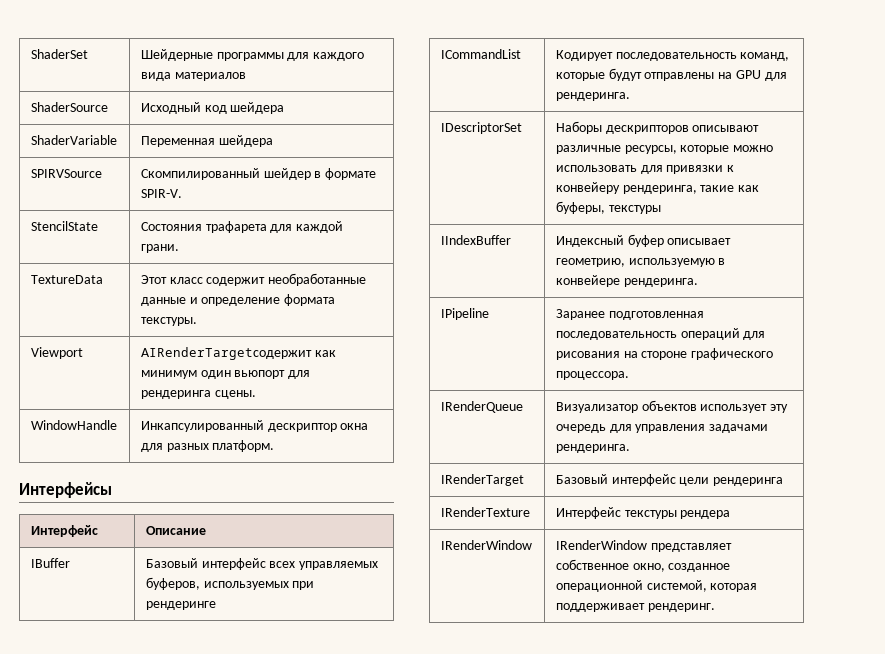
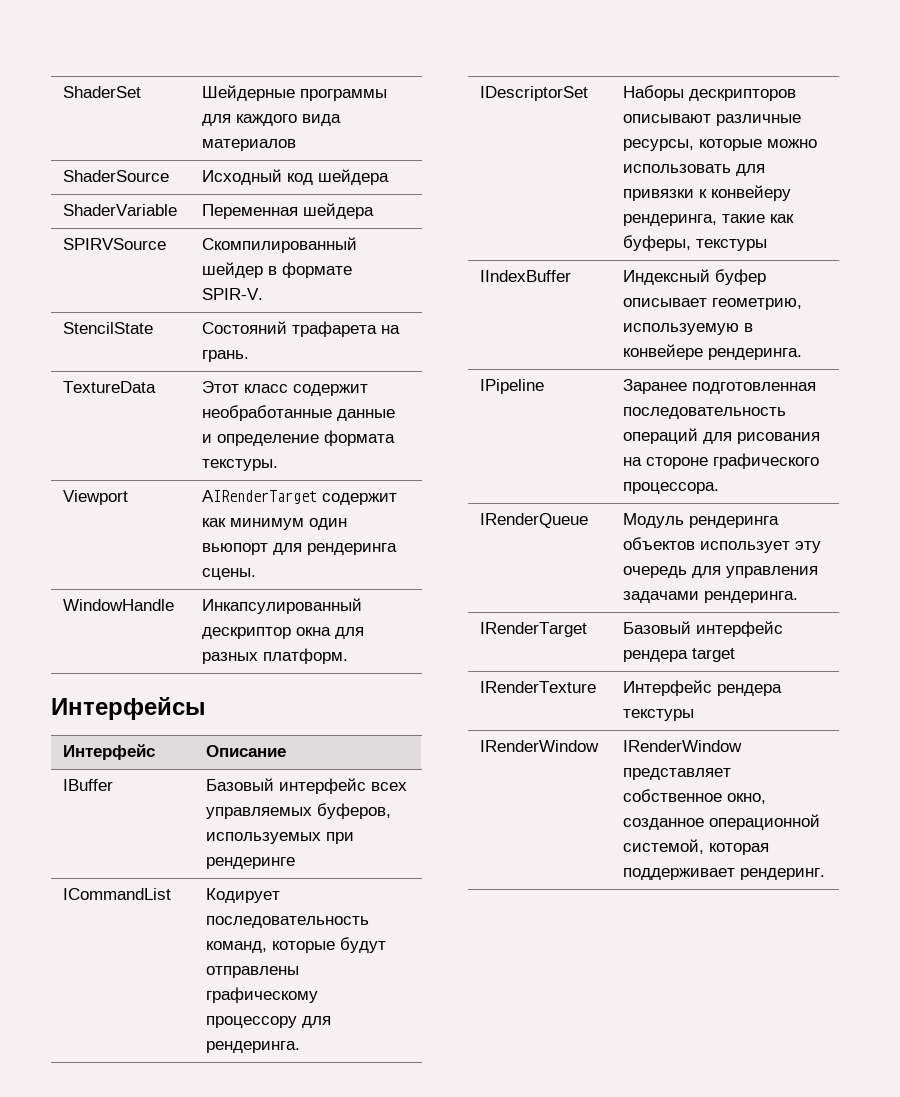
- StencilState | Состояния трафарета для каждой грани.
+ StencilState | Состояний трафарета на грань.
- Viewport | AIRenderTargetсодержит как минимум один вьюпорт для рендеринга сцены.
+ Viewport | АIRenderTarget содержит как минимум один вьюпорт для рендеринга сцены.
- ICommandList | Кодирует последовательность команд, которые будут отправлены на GPU для рендеринга.
+ ICommandList | Кодирует последовательность команд, которые будут отправлены графическому процессору для рендеринга.
- IRenderQueue | Визуализатор объектов использует эту очередь для управления задачами рендеринга.
+ IRenderQueue | Модуль рендеринга объектов использует эту очередь для управления задачами рендеринга.
- IRenderTarget | Базовый интерфейс цели рендеринга
+ IRenderTarget | Базовый интерфейс рендера target
- IRenderTexture | Интерфейс текстуры рендера
+ IRenderTexture | Интерфейс рендера текстуры

